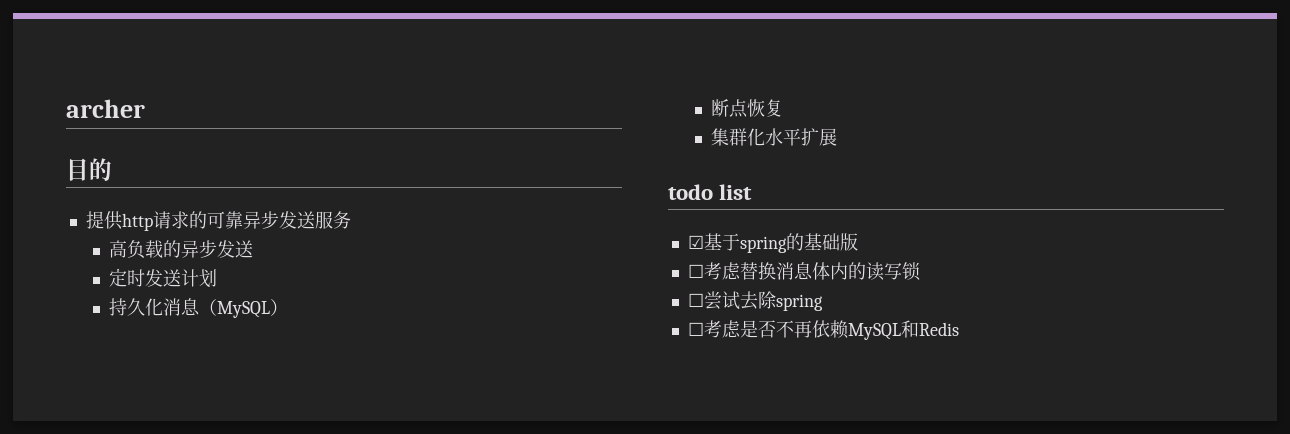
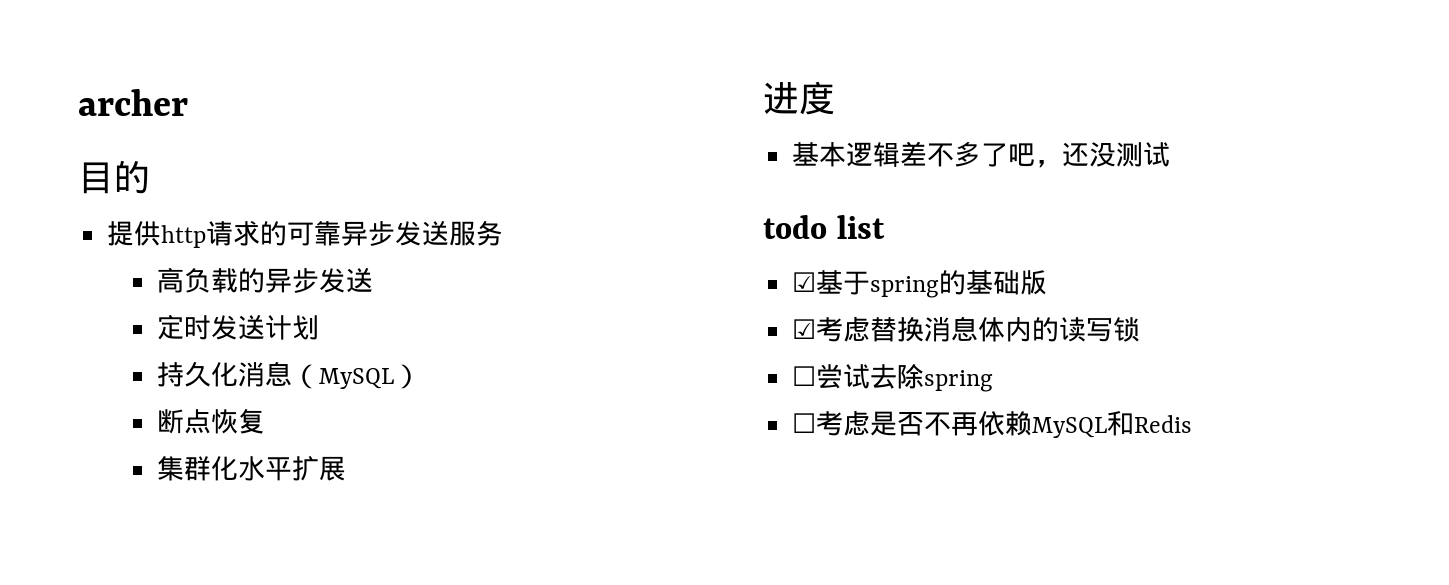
+ 进度
+ 基本逻辑差不多了吧，还没测试
- ☐考虑替换消息体内的读写锁
+ ☑考虑替换消息体内的读写锁

